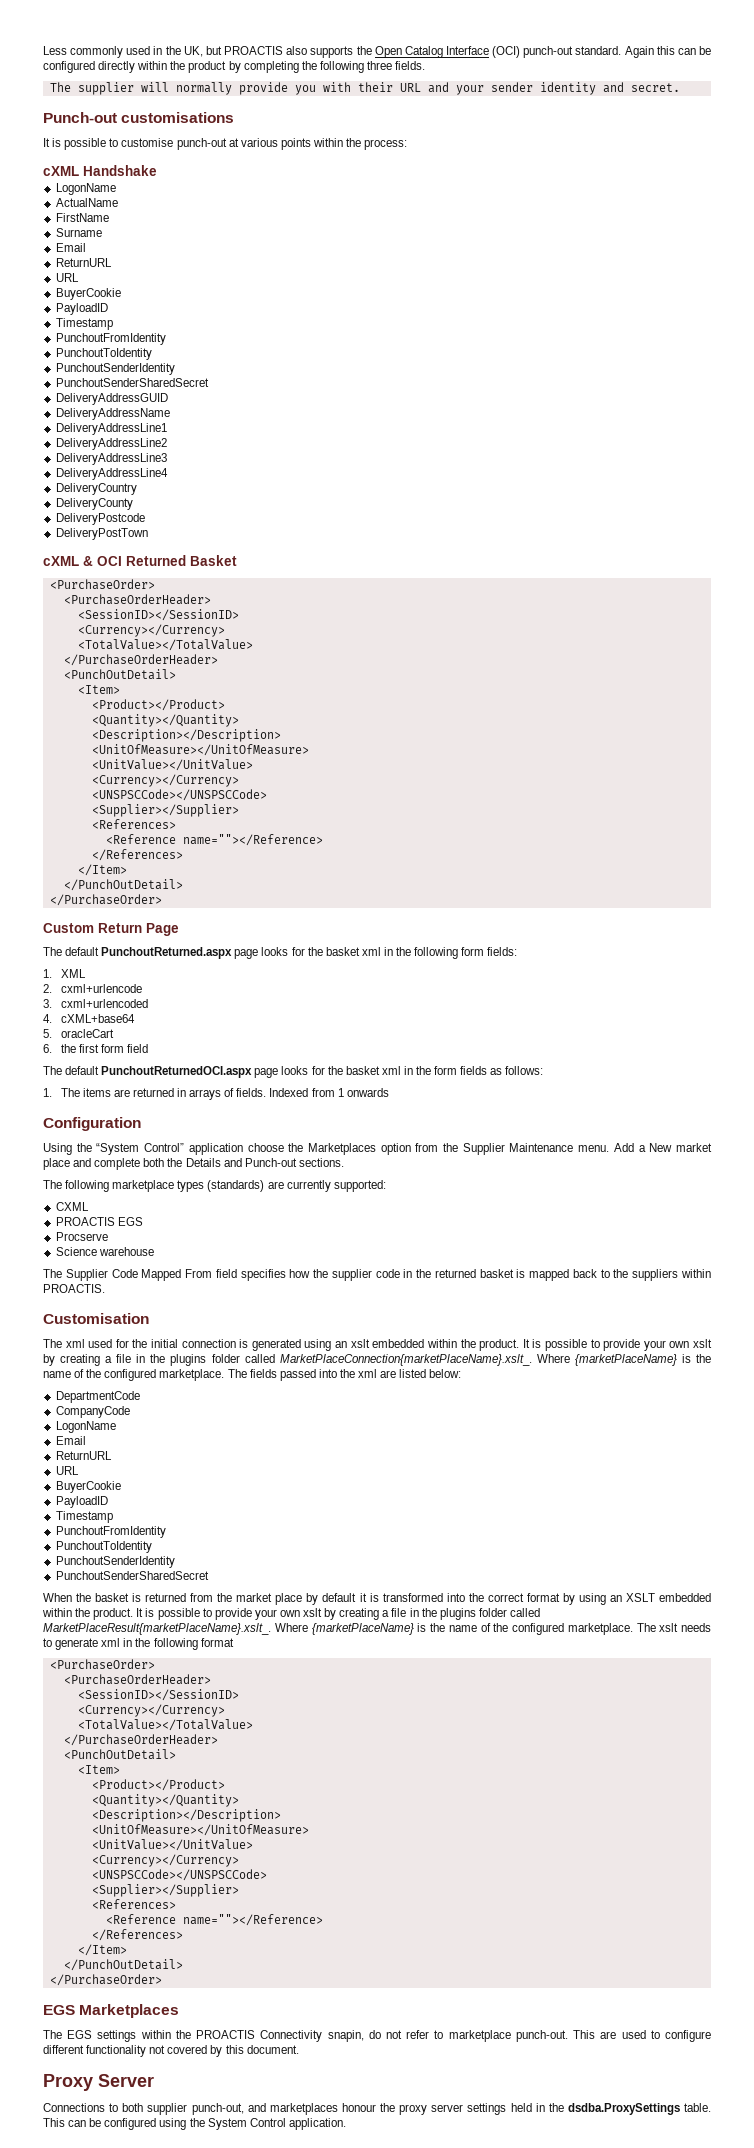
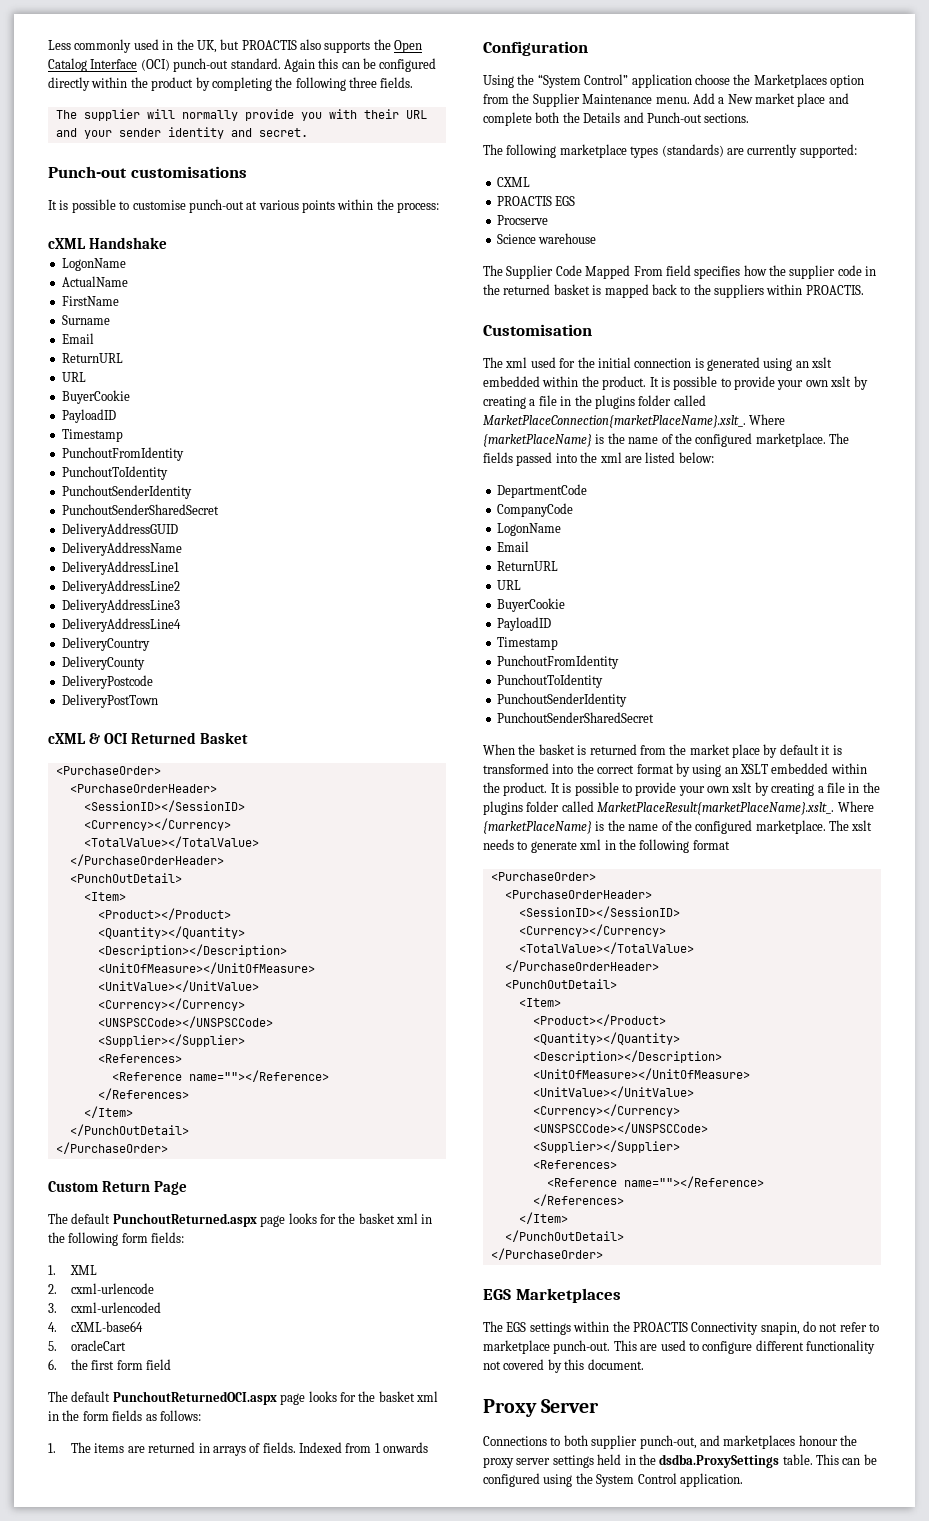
- 2. cxml+urlencode
+ 2. cxml-urlencode
- 3. cxml+urlencoded
+ 3. cxml-urlencoded
- 4. cXML+base64
+ 4. cXML-base64

